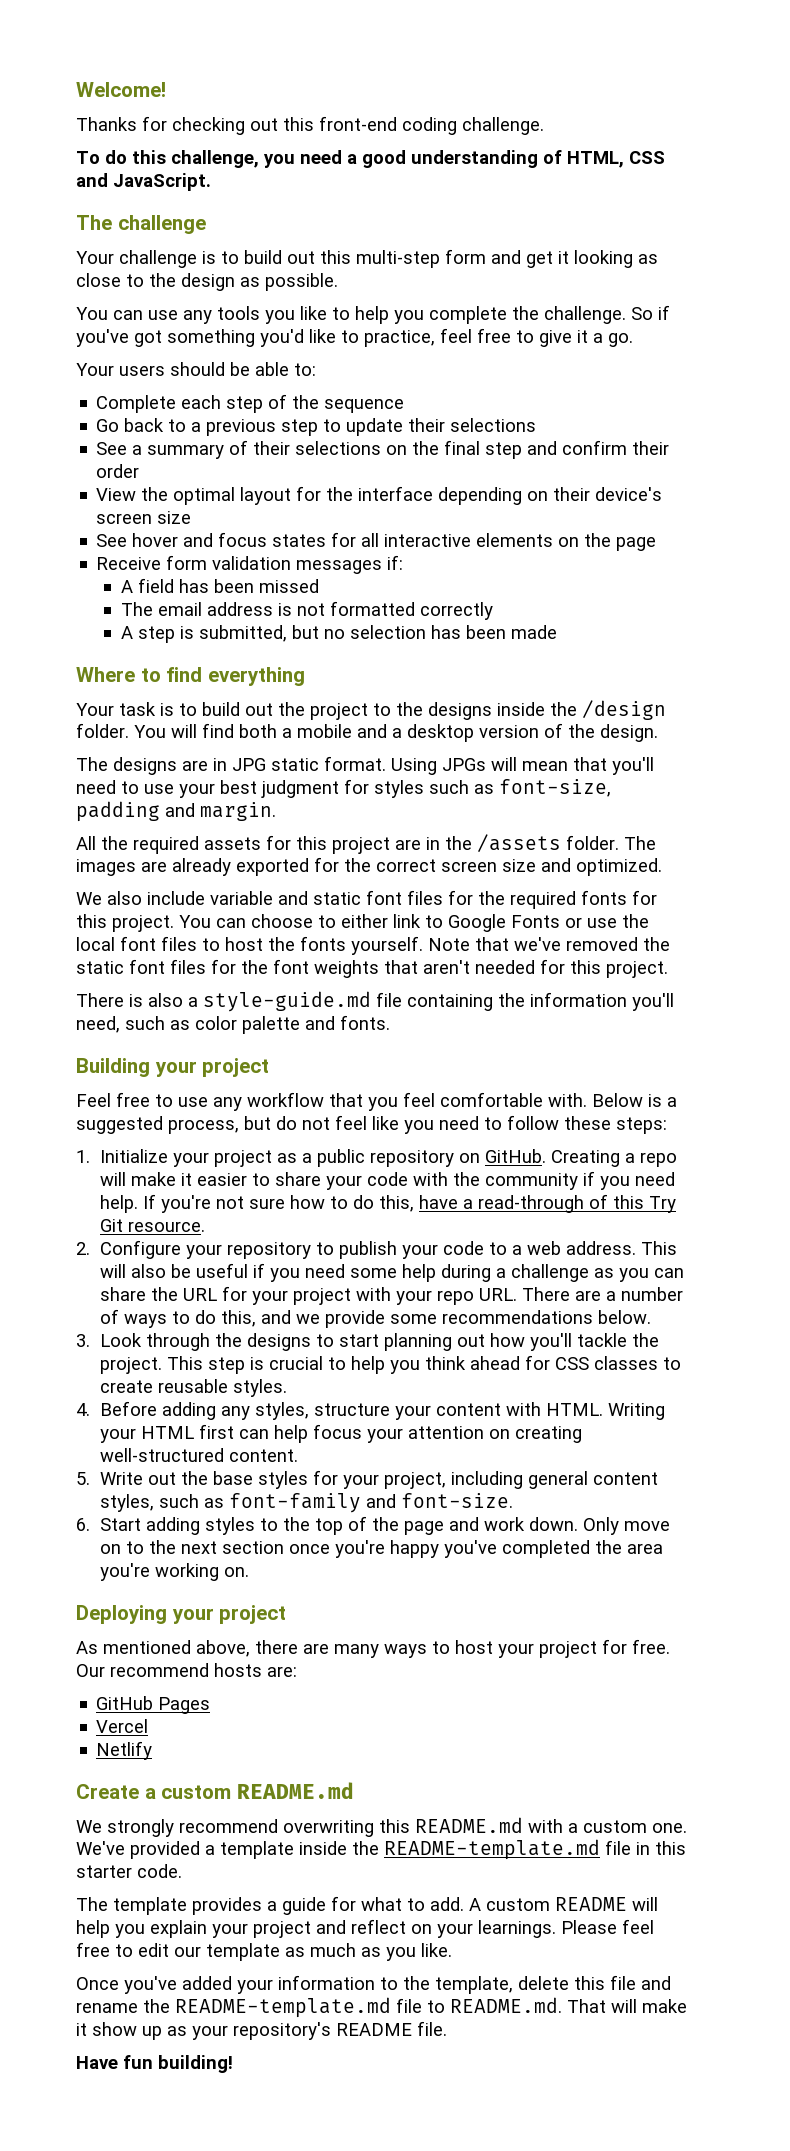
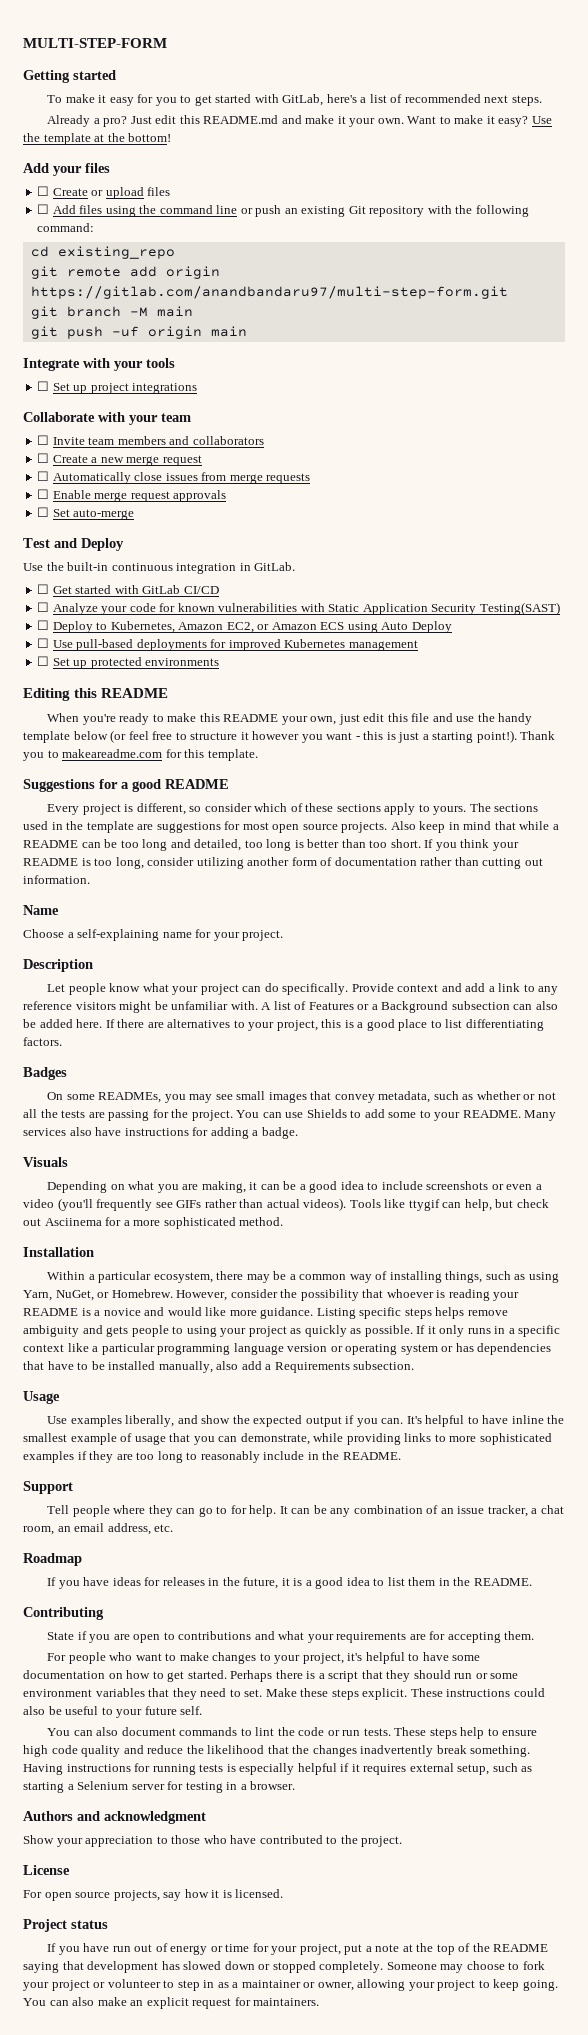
- Welcome!
- Thanks for checking out this front-end coding challenge.
- To do this challenge, you need a good understanding of HTML, CSS and JavaScript.
- The challenge
- Your challenge is to build out this multi-step form and get it looking as close to the design as possible.
- You can use any tools you like to help you complete the challenge. So if you've got something you'd like to practice, feel free to give it a go.
- Your users should be able to:
- Complete each step of the sequence
- Go back to a previous step to update their selections
- See a summary of their selections on the final step and confirm their order
- View the optimal layout for the interface depending on their device's screen size
- See hover and focus states for all interactive elements on the page
- Receive form validation messages if:
- A field has been missed
- The email address is not formatted correctly
- A step is submitted, but no selection has been made
- Where to find everything
- Your task is to build out the project to the designs inside the /design folder. You will find both a mobile and a desktop version of the design.
- The designs are in JPG static format. Using JPGs will mean that you'll need to use your best judgment for styles such as font-size, padding and margin.
- All the required assets for this project are in the /assets folder. The images are already exported for the correct screen size and optimized.
- We also include variable and static font files for the required fonts for this project. You can choose to either link to Google Fonts or use the local font files to host the fonts yourself. Note that we've removed the static font files for the font weights that aren't needed for this project.
- There is also a style-guide.md file containing the information you'll need, such as color palette and fonts.
- Building your project
- Feel free to use any workflow that you feel comfortable with. Below is a suggested process, but do not feel like you need to follow these steps:
- 1. Initialize your project as a public repository on GitHub. Creating a repo will make it easier to share your code with the community if you need help. If you're not sure how to do this, have a read-through of this Try Git resource.
- 2. Configure your repository to publish your code to a web address. This will also be useful if you need some help during a challenge as you can share the URL for your project with your repo URL. There are a number of ways to do this, and we provide some recommendations below.
- 3. Look through the designs to start planning out how you'll tackle the project. This step is crucial to help you think ahead for CSS classes to create reusable styles.
- 4. Before adding any styles, structure your content with HTML. Writing your HTML first can help focus your attention on creating well-structured content.
- 5. Write out the base styles for your project, including general content styles, such as font-family and font-size.
- 6. Start adding styles to the top of the page and work down. Only move on to the next section once you're happy you've completed the area you're working on.
- Deploying your project
- As mentioned above, there are many ways to host your project for free. Our recommend hosts are:
- GitHub Pages
- Vercel
- Netlify
- Create a custom README.md
- We strongly recommend overwriting this README.md with a custom one. We've provided a template inside the README-template.md file in this starter code.
- The template provides a guide for what to add. A custom README will help you explain your project and reflect on your learnings. Please feel free to edit our template as much as you like.
- Once you've added your information to the template, delete this file and rename the README-template.md file to README.md. That will make it show up as your repository's README file.
- Have fun building!
+ MULTI-STEP-FORM
+ Getting started
+ To make it easy for you to get started with GitLab, here's a list of recommended next steps.
+ Already a pro? Just edit this README.md and make it your own. Want to make it easy? Use the template at the bottom!
+ Add your files
+ ☐ Create or upload files
+ ☐ Add files using the command line or push an existing Git repository with the following command:
+ cd existing_repo
+ git remote add origin https://gitlab.com/anandbandaru97/multi-step-form.git
+ git branch -M main
+ git push -uf origin main
+ Integrate with your tools
+ ☐ Set up project integrations
+ Collaborate with your team
+ ☐ Invite team members and collaborators
+ ☐ Create a new merge request
+ ☐ Automatically close issues from merge requests
+ ☐ Enable merge request approvals
+ ☐ Set auto-merge
+ Test and Deploy
+ Use the built-in continuous integration in GitLab.
+ ☐ Get started with GitLab CI/CD
+ ☐ Analyze your code for known vulnerabilities with Static Application Security Testing(SAST)
+ ☐ Deploy to Kubernetes, Amazon EC2, or Amazon ECS using Auto Deploy
+ ☐ Use pull-based deployments for improved Kubernetes management
+ ☐ Set up protected environments
+ Editing this README
+ When you're ready to make this README your own, just edit this file and use the handy template below (or feel free to structure it however you want - this is just a starting point!). Thank you to makeareadme.com for this template.
+ Suggestions for a good README
+ Every project is different, so consider which of these sections apply to yours. The sections used in the template are suggestions for most open source projects. Also keep in mind that while a README can be too long and detailed, too long is better than too short. If you think your README is too long, consider utilizing another form of documentation rather than cutting out information.
+ Name
+ Choose a self-explaining name for your project.
+ Description
+ Let people know what your project can do specifically. Provide context and add a link to any reference visitors might be unfamiliar with. A list of Features or a Background subsection can also be added here. If there are alternatives to your project, this is a good place to list differentiating factors.
+ Badges
+ On some READMEs, you may see small images that convey metadata, such as whether or not all the tests are passing for the project. You can use Shields to add some to your README. Many services also have instructions for adding a badge.
+ Visuals
+ Depending on what you are making, it can be a good idea to include screenshots or even a video (you'll frequently see GIFs rather than actual videos). Tools like ttygif can help, but check out Asciinema for a more sophisticated method.
+ Installation
+ Within a particular ecosystem, there may be a common way of installing things, such as using Yarn, NuGet, or Homebrew. However, consider the possibility that whoever is reading your README is a novice and would like more guidance. Listing specific steps helps remove ambiguity and gets people to using your project as quickly as possible. If it only runs in a specific context like a particular programming language version or operating system or has dependencies that have to be installed manually, also add a Requirements subsection.
+ Usage
+ Use examples liberally, and show the expected output if you can. It's helpful to have inline the smallest example of usage that you can demonstrate, while providing links to more sophisticated examples if they are too long to reasonably include in the README.
+ Support
+ Tell people where they can go to for help. It can be any combination of an issue tracker, a chat room, an email address, etc.
+ Roadmap
+ If you have ideas for releases in the future, it is a good idea to list them in the README.
+ Contributing
+ State if you are open to contributions and what your requirements are for accepting them.
+ For people who want to make changes to your project, it's helpful to have some documentation on how to get started. Perhaps there is a script that they should run or some environment variables that they need to set. Make these steps explicit. These instructions could also be useful to your future self.
+ You can also document commands to lint the code or run tests. These steps help to ensure high code quality and reduce the likelihood that the changes inadvertently break something. Having instructions for running tests is especially helpful if it requires external setup, such as starting a Selenium server for testing in a browser.
+ Authors and acknowledgment
+ Show your appreciation to those who have contributed to the project.
+ License
+ For open source projects, say how it is licensed.
+ Project status
+ If you have run out of energy or time for your project, put a note at the top of the README saying that development has slowed down or stopped completely. Someone may choose to fork your project or volunteer to step in as a maintainer or owner, allowing your project to keep going. You can also make an explicit request for maintainers.

